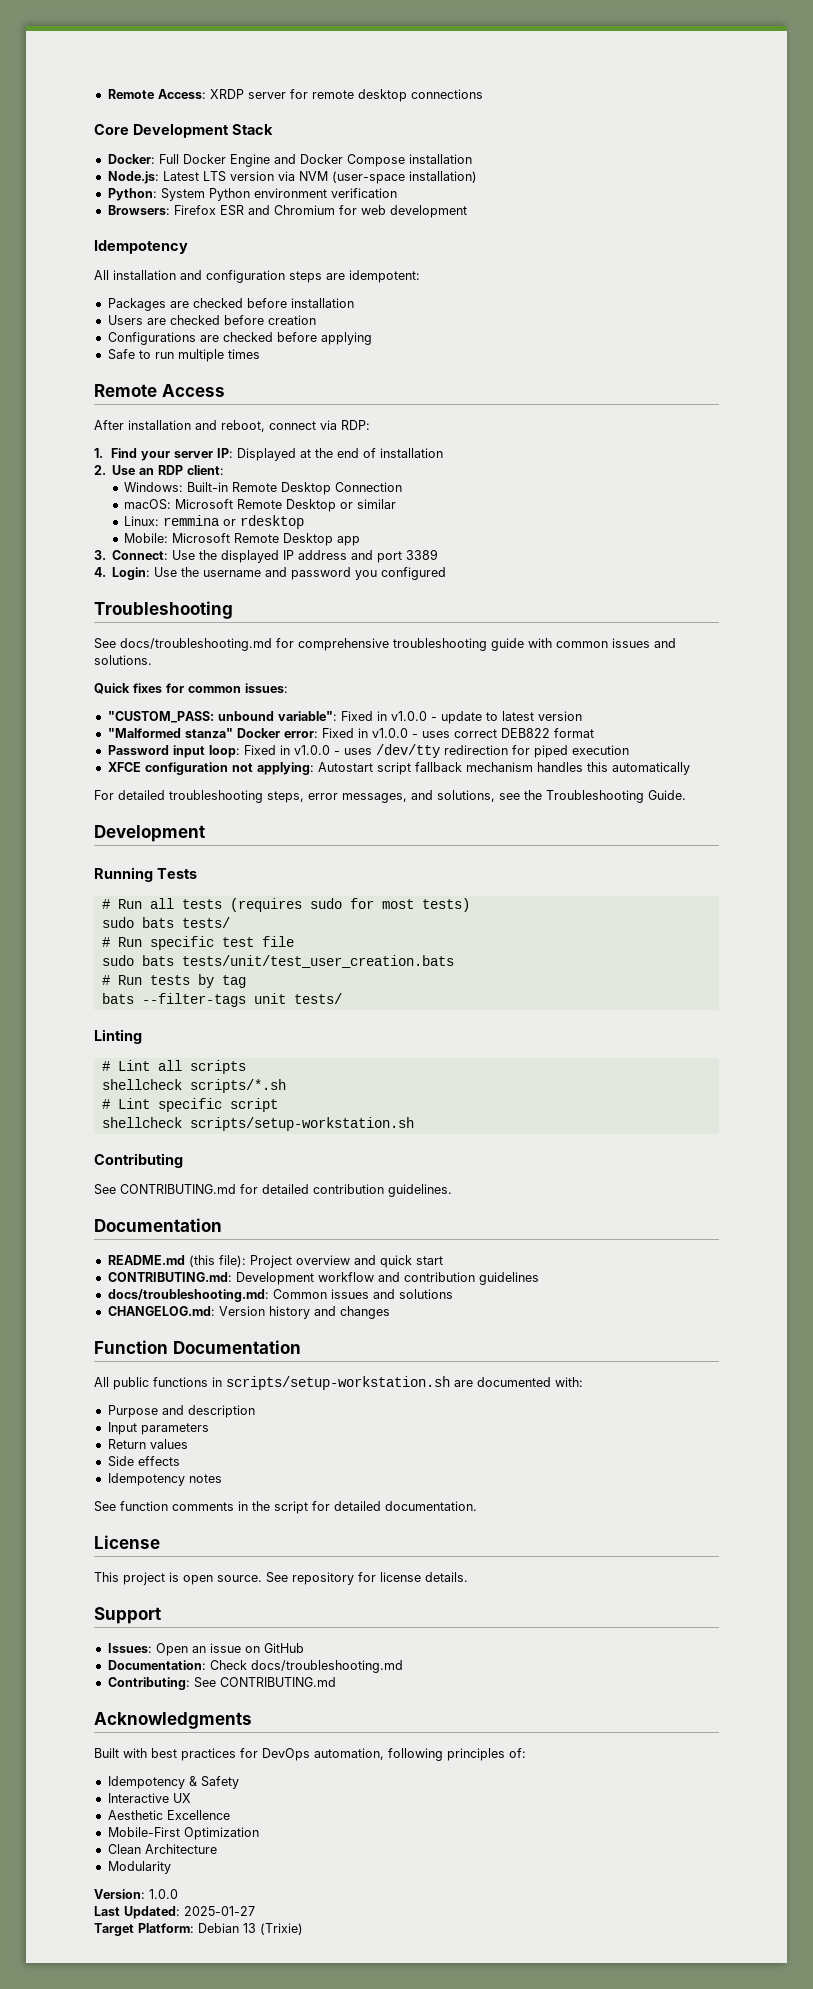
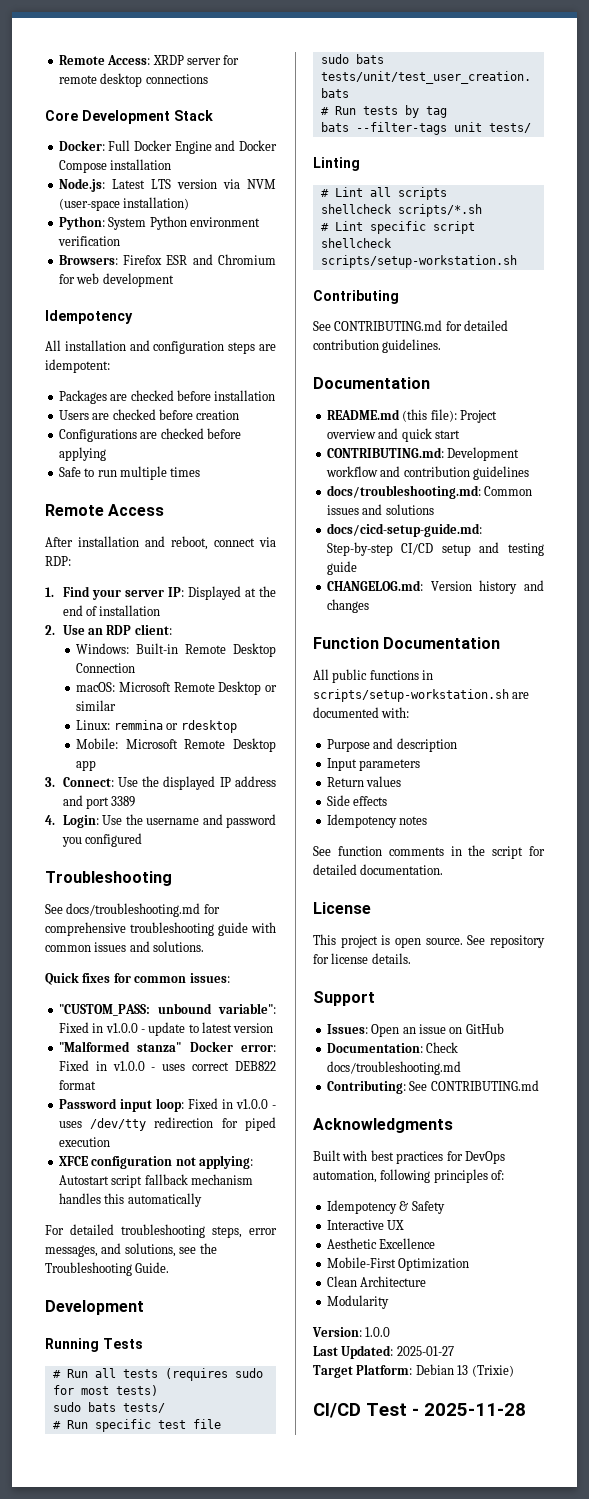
+ docs/cicd-setup-guide.md: Step-by-step CI/CD setup and testing guide
+ CI/CD Test - 2025-11-28

